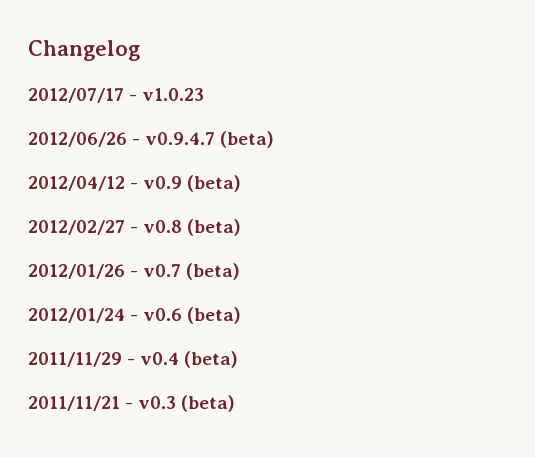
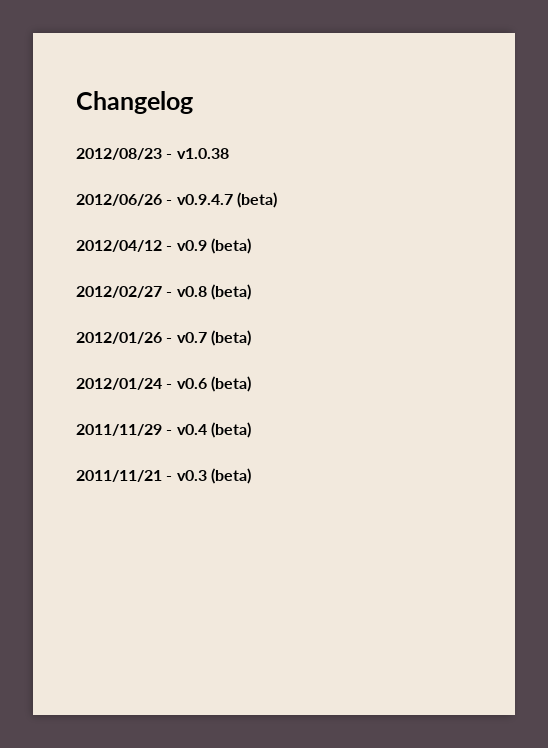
- 2012/07/17 - v1.0.23
+ 2012/08/23 - v1.0.38

